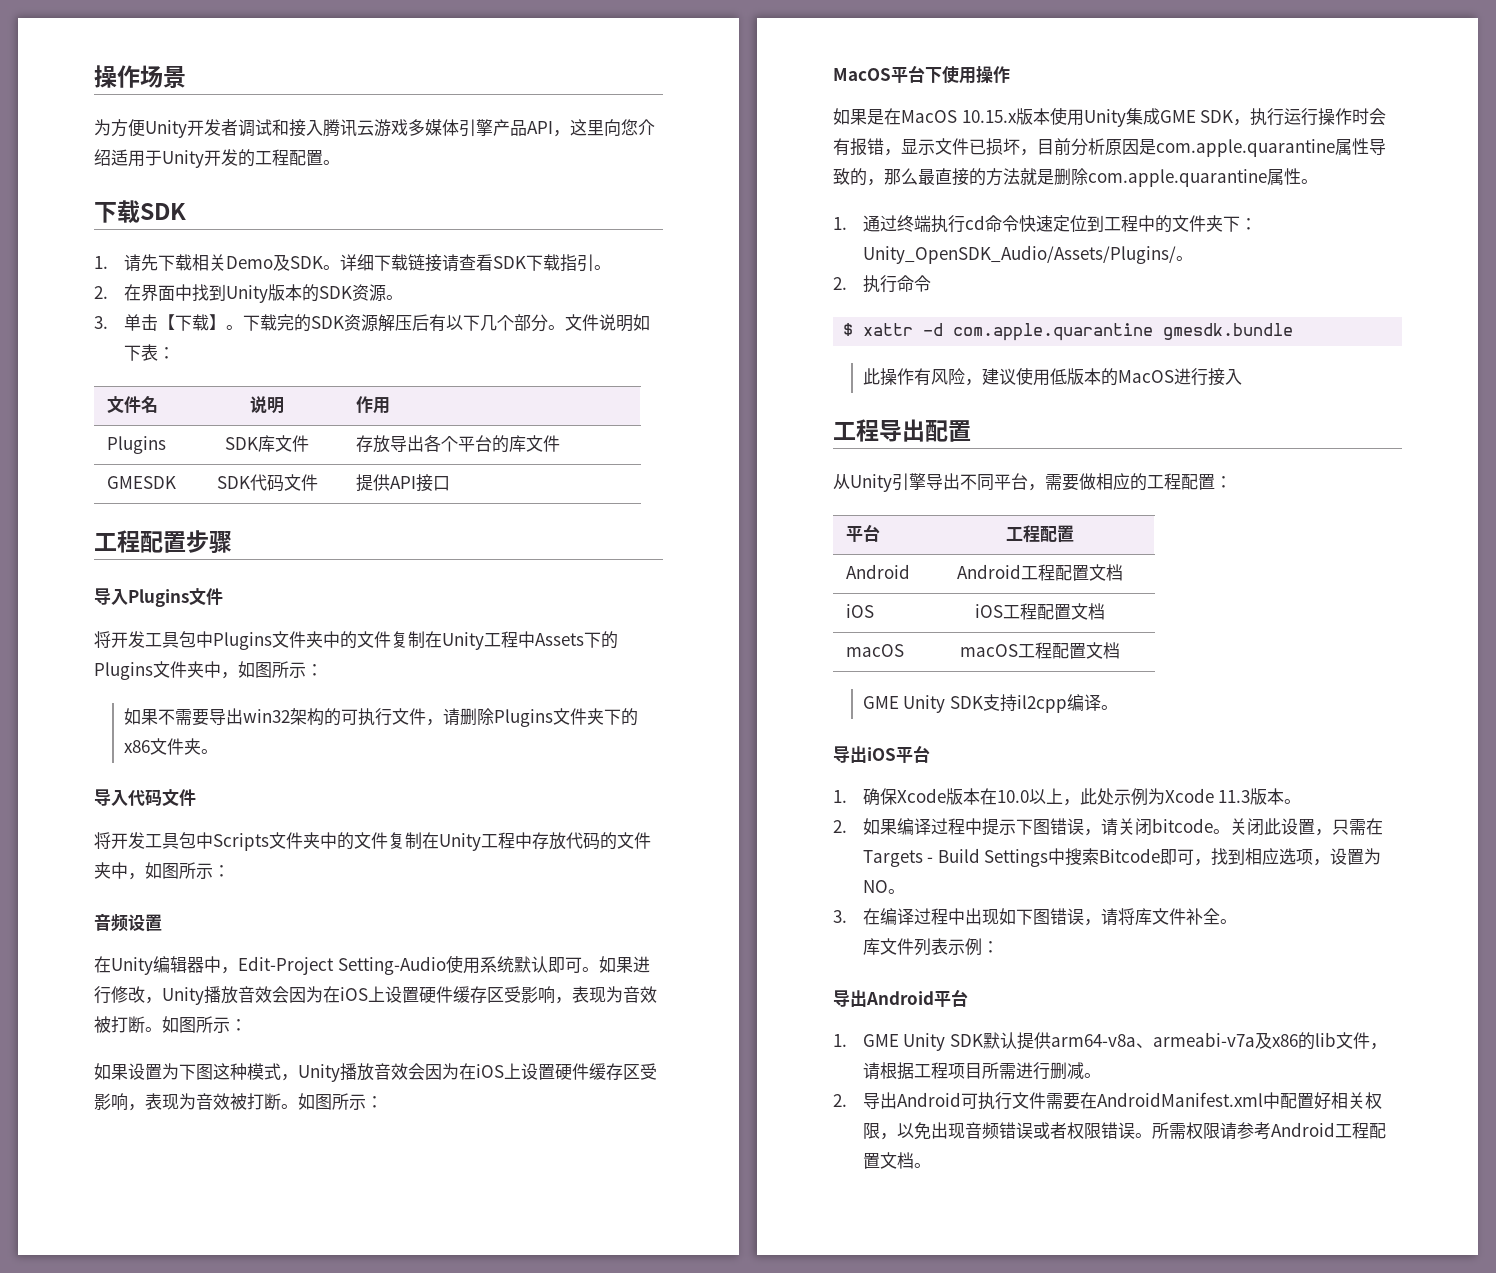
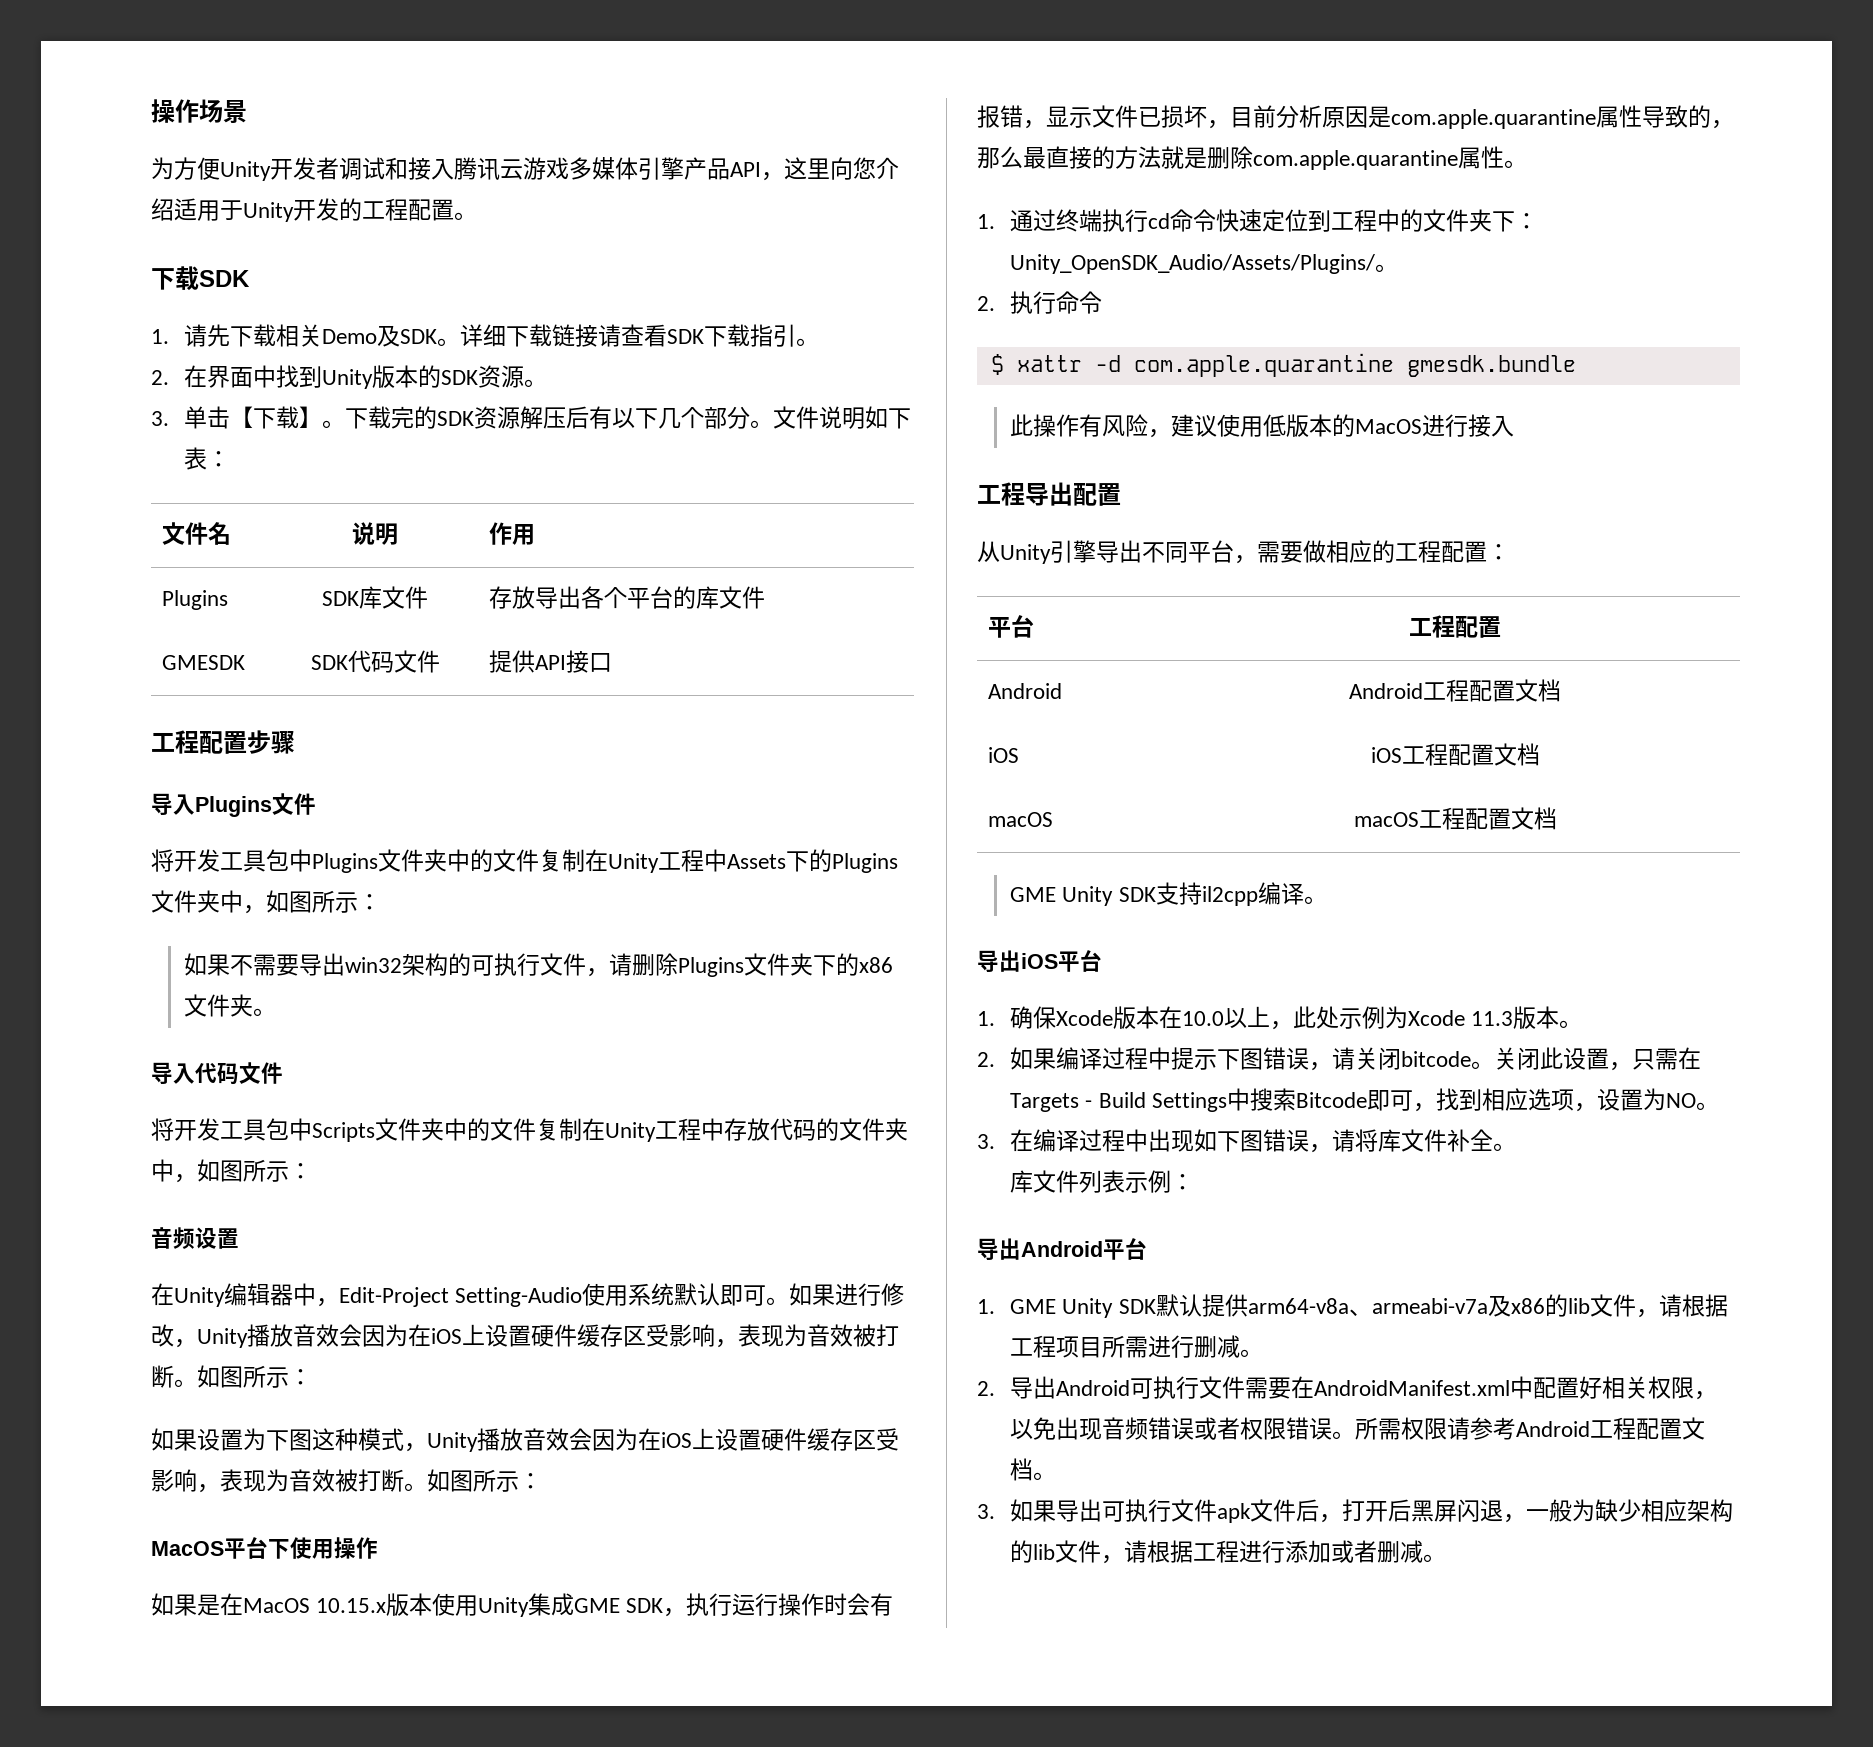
+ 3.如果导出可执行文件apk文件后，打开后黑屏闪退，一般为缺少相应架构的lib文件，请根据工程进行添加或者删减。

